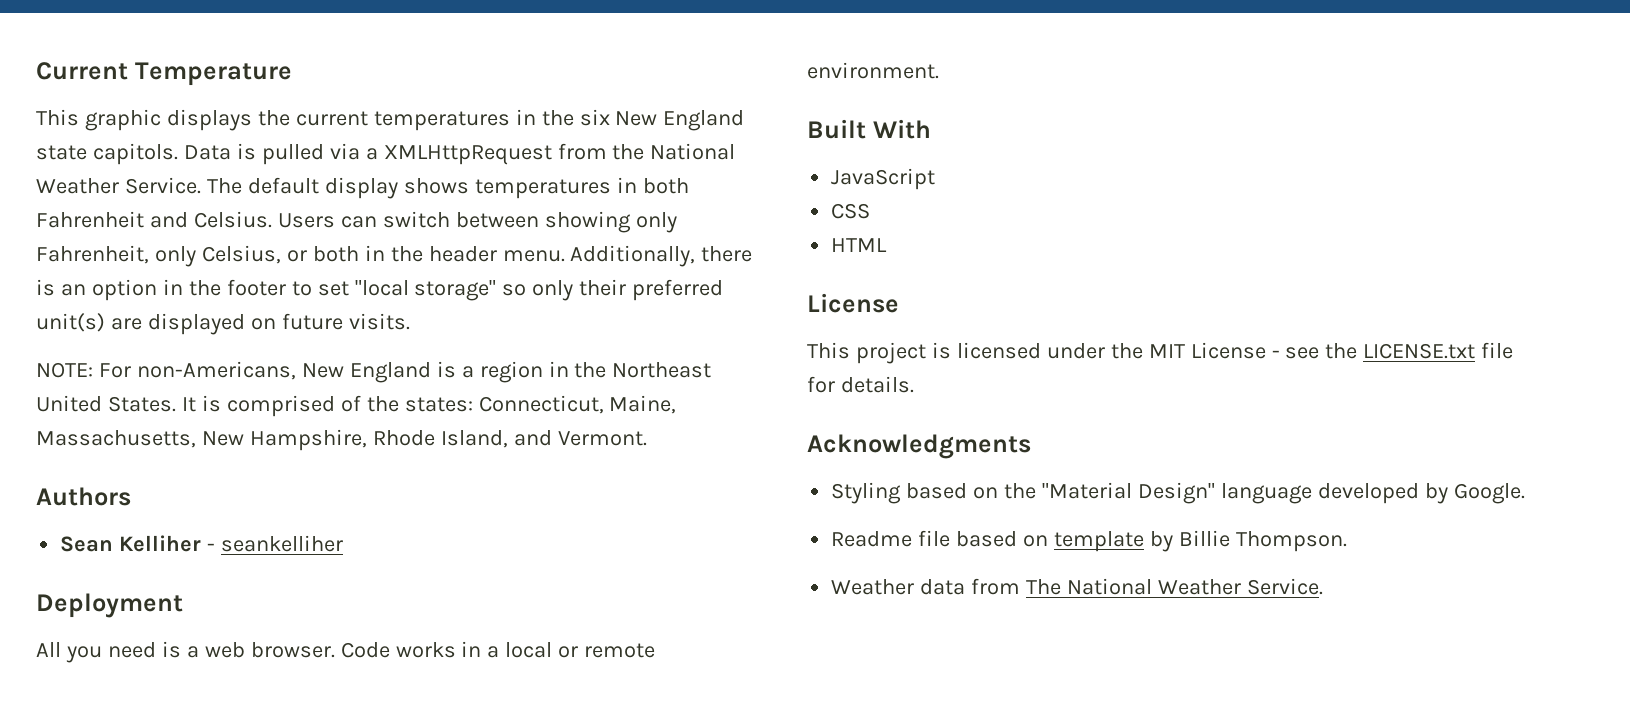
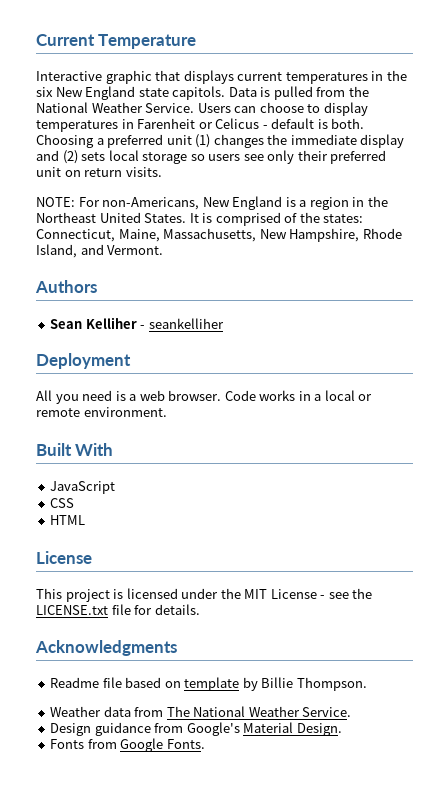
- This graphic displays the current temperatures in the six New England state capitols.
+ Interactive graphic that displays current temperatures in the six New England state capitols.
- Data is pulled via a XMLHttpRequest from the National Weather Service.
+ Data is pulled from the National Weather Service.
- The default display shows temperatures in both Fahrenheit and Celsius. Users can switch between showing only Fahrenheit, only Celsius, or both in the header menu. Additionally, there is an option in the footer to set "local storage" so only their preferred unit(s) are displayed on future visits.
+ Users can choose to display temperatures in Farenheit or Celicus - default is both. Choosing a preferred unit (1) changes the immediate display and (2) sets local storage so users see only their preferred unit on return visits.
- Styling based on the "Material Design" language developed by Google.
+ Design guidance from Google's Material Design.
+ Fonts from Google Fonts.

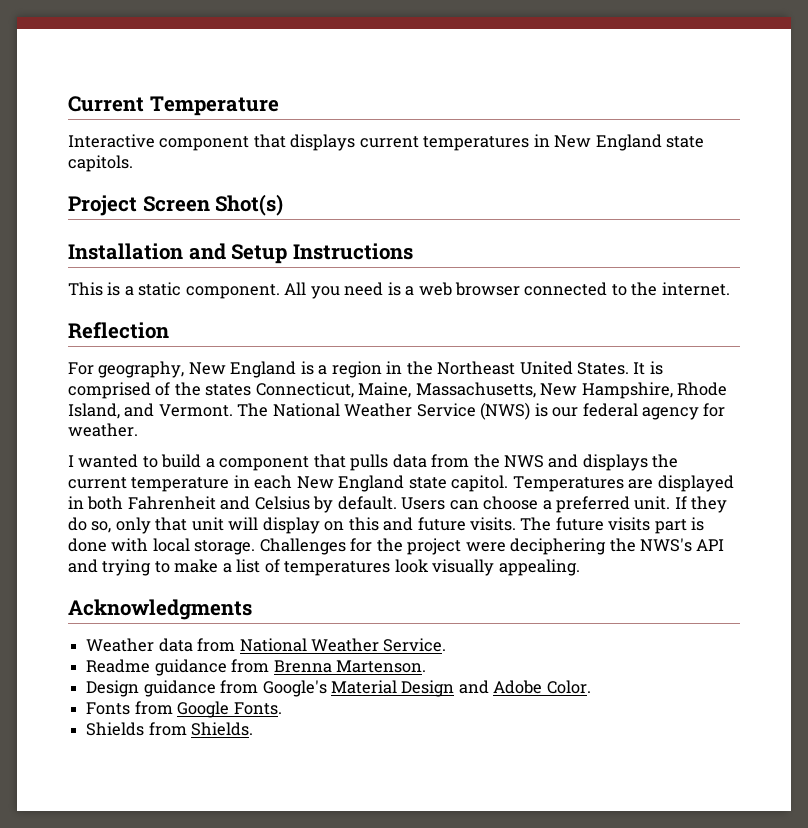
- Interactive graphic that displays current temperatures in the six New England state capitols. Data is pulled from the National Weather Service. Users can choose to display temperatures in Farenheit or Celicus - default is both. Choosing a preferred unit (1) changes the immediate display and (2) sets local storage so users see only their preferred unit on return visits.
- NOTE: For non-Americans, New England is a region in the Northeast United States.
+ Interactive component that displays current temperatures in New England state capitols.
+ Project Screen Shot(s)
+ Installation and Setup Instructions
+ This is a static component. All you need is a web browser connected to the internet.
+ Reflection
+ For geography, New England is a region in the Northeast United States.
- It is comprised of the states: Connecticut, Maine, Massachusetts, New Hampshire, Rhode Island, and Vermont.
- Authors
- Sean Kelliher - seankelliher
- Deployment
- All you need is a web browser. Code works in a local or remote environment.
- Built With
- JavaScript
- CSS
- HTML
- License
- This project is licensed under the MIT License - see the LICENSE.txt file for details.
+ It is comprised of the states Connecticut, Maine, Massachusetts, New Hampshire, Rhode Island, and Vermont. The National Weather Service (NWS) is our federal agency for weather.
+ I wanted to build a component that pulls data from the NWS and displays the current temperature in each New England state capitol. Temperatures are displayed in both Fahrenheit and Celsius by default. Users can choose a preferred unit. If they do so, only that unit will display on this and future visits. The future visits part is done with local storage. Challenges for the project were deciphering the NWS's API and trying to make a list of temperatures look visually appealing.
  Acknowledgments
- Readme file based on template by Billie Thompson.
- Weather data from The National Weather Service.
+ Weather data from National Weather Service.
+ Readme guidance from Brenna Martenson.
- Design guidance from Google's Material Design.
+ Design guidance from Google's Material Design and Adobe Color.
+ Shields from Shields.

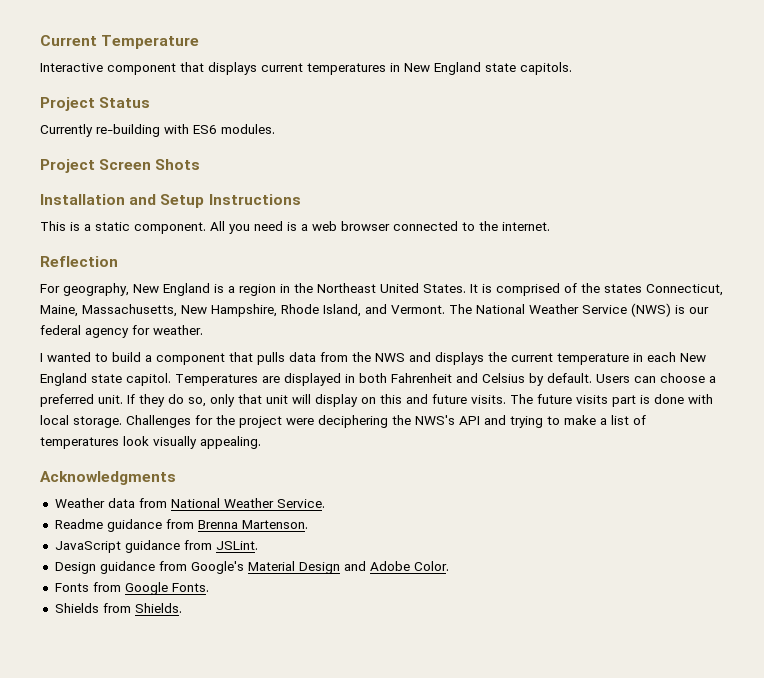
+ Project Status
+ Currently re-building with ES6 modules.
- Project Screen Shot(s)
+ Project Screen Shots
+ JavaScript guidance from JSLint.

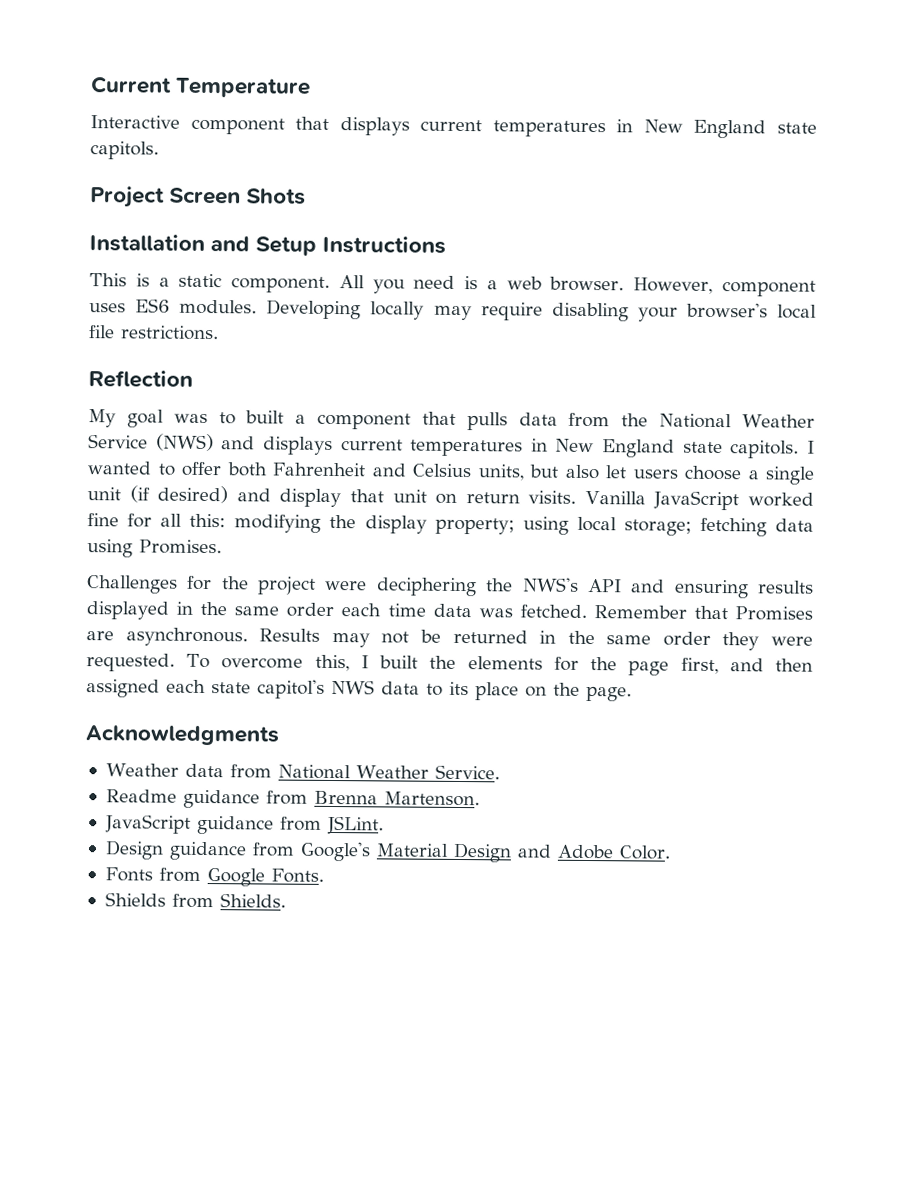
- Project Status
- Currently re-building with ES6 modules.
- All you need is a web browser connected to the internet.
+ All you need is a web browser. However, component uses ES6 modules. Developing locally may require disabling your browser's local file restrictions.
  Reflection
- For geography, New England is a region in the Northeast United States. It is comprised of the states Connecticut, Maine, Massachusetts, New Hampshire, Rhode Island, and Vermont. The National Weather Service (NWS) is our federal agency for weather.
- I wanted to build a component that pulls data from the NWS and displays the current temperature in each New England state capitol. Temperatures are displayed in both Fahrenheit and Celsius by default. Users can choose a preferred unit. If they do so, only that unit will display on this and future visits. The future visits part is done with local storage. Challenges for the project were deciphering the NWS's API and trying to make a list of temperatures look visually appealing.
+ My goal was to built a component that pulls data from the National Weather Service (NWS) and displays current temperatures in New England state capitols. I wanted to offer both Fahrenheit and Celsius units, but also let users choose a single unit (if desired) and display that unit on return visits. Vanilla JavaScript worked fine for all this: modifying the display property; using local storage; fetching data using Promises.
+ Challenges for the project were deciphering the NWS's API and ensuring results displayed in the same order each time data was fetched. Remember that Promises are asynchronous. Results may not be returned in the same order they were requested. To overcome this, I built the elements for the page first, and then assigned each state capitol's NWS data to its place on the page.

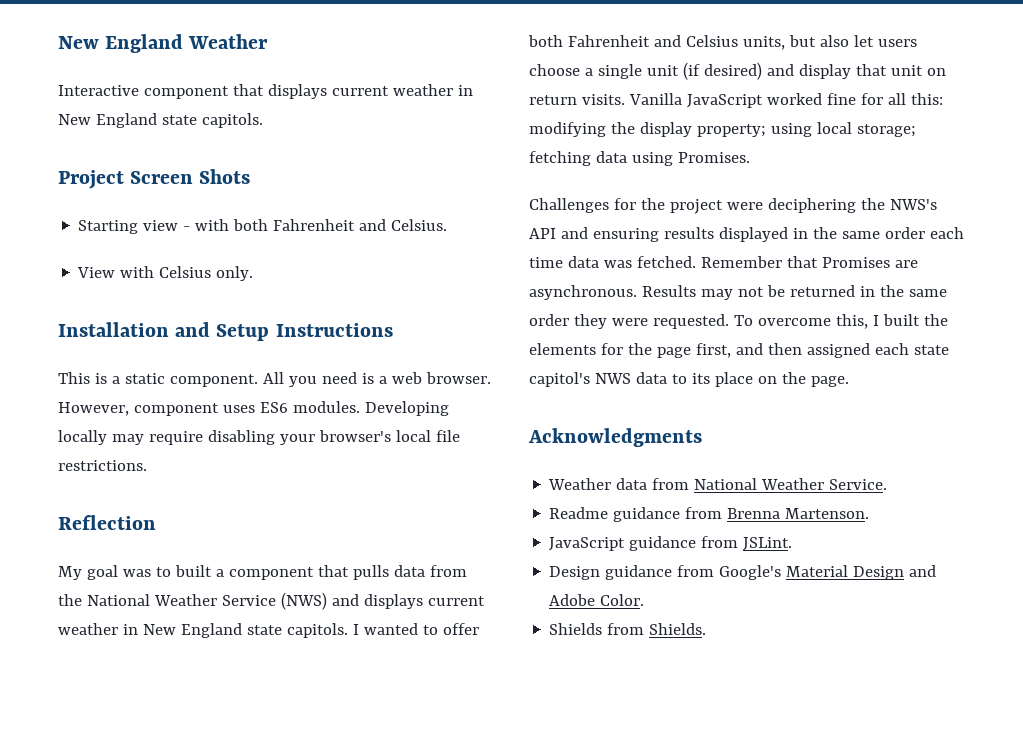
- Current Temperature
+ New England Weather
- Interactive component that displays current temperatures in New England state capitols.
+ Interactive component that displays current weather in New England state capitols.
+ Starting view - with both Fahrenheit and Celsius.
+ View with Celsius only.
- My goal was to built a component that pulls data from the National Weather Service (NWS) and displays current temperatures in New England state capitols.
+ My goal was to built a component that pulls data from the National Weather Service (NWS) and displays current weather in New England state capitols.
- Fonts from Google Fonts.

